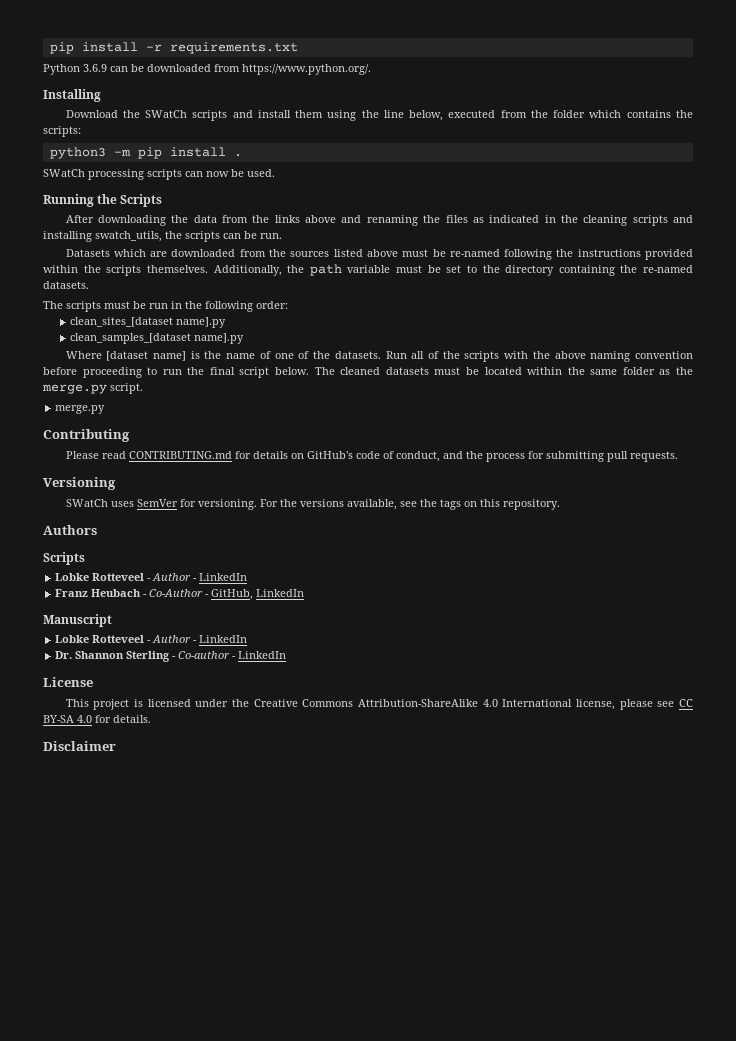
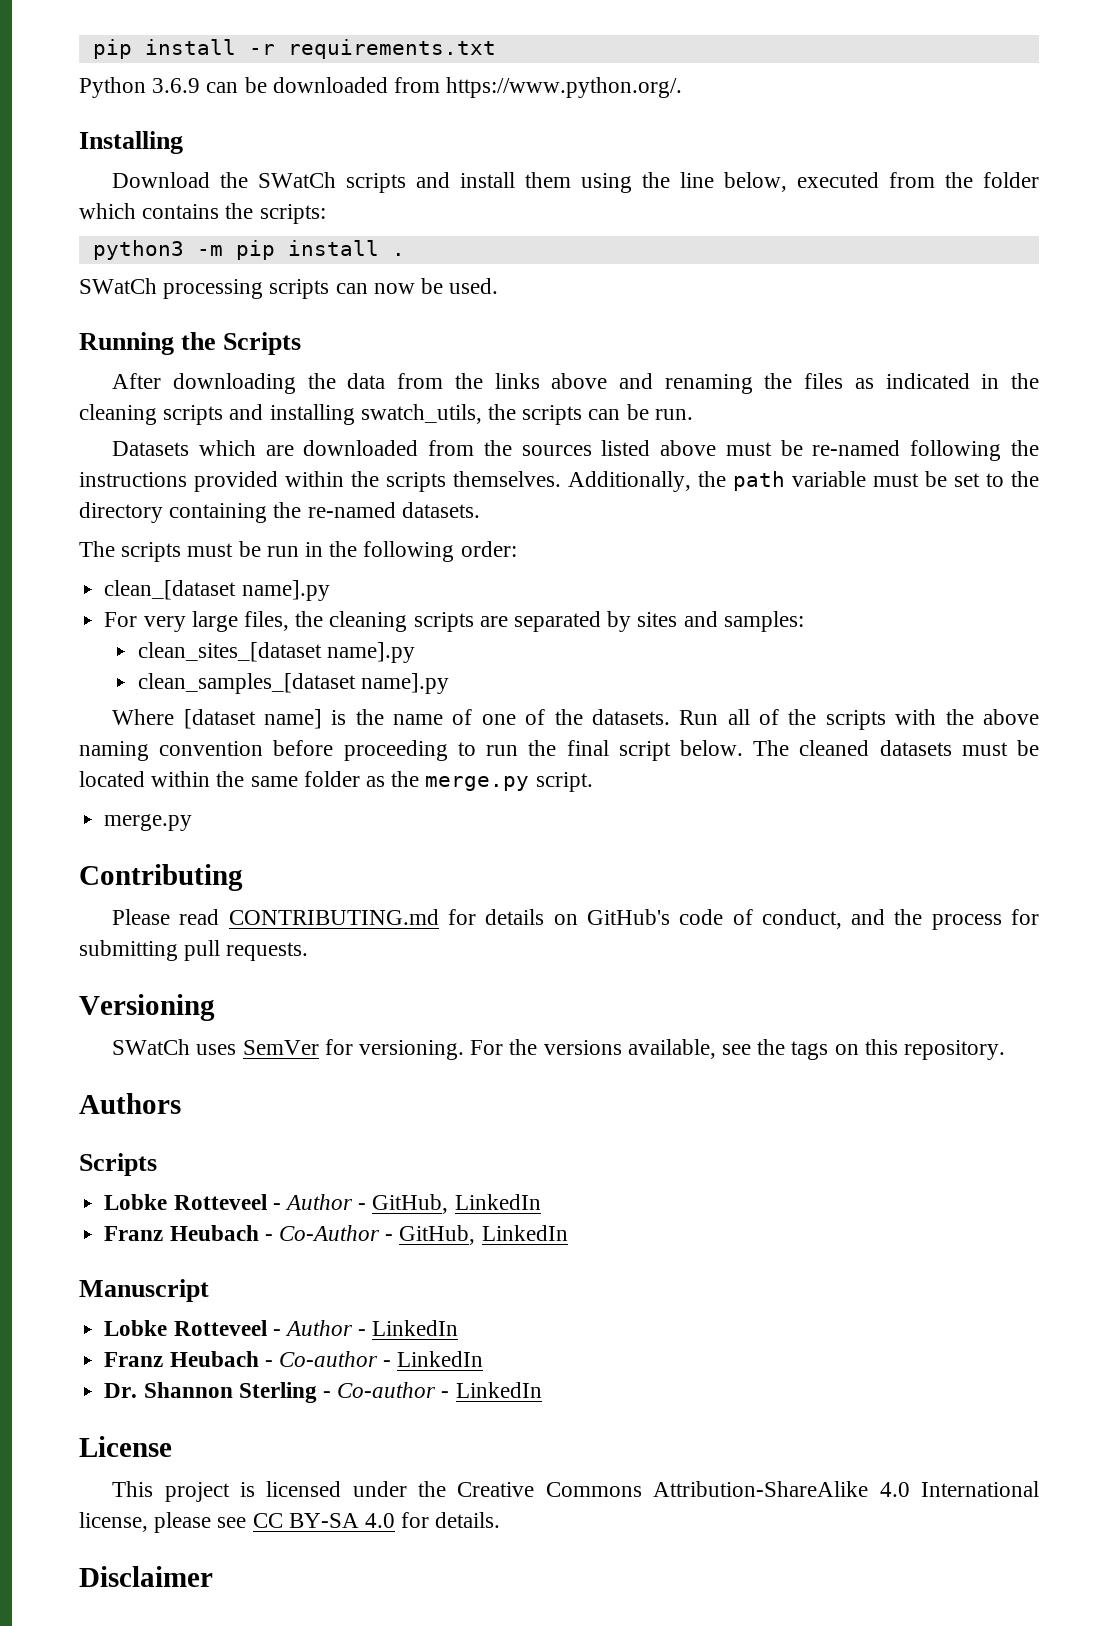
+ clean_[dataset name].py
+ For very large files, the cleaning scripts are separated by sites and samples:
  Authors
  Scripts
- Lobke Rotteveel - Author - LinkedIn
+ Lobke Rotteveel - Author - GitHub, LinkedIn
+ Franz Heubach - Co-author - LinkedIn

